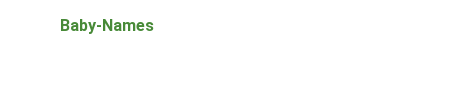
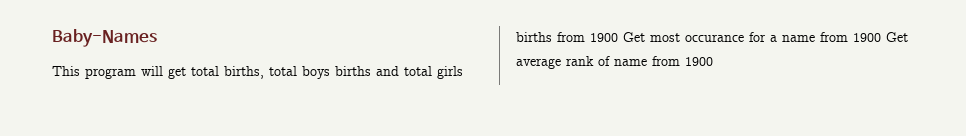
+ This program will get total births, total boys births and total girls births from 1900 Get most occurance for a name from 1900 Get average rank of name from 1900

